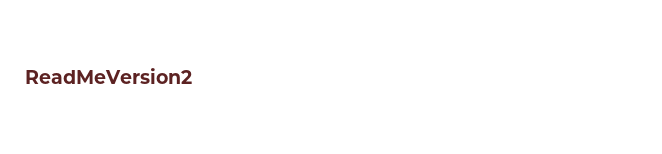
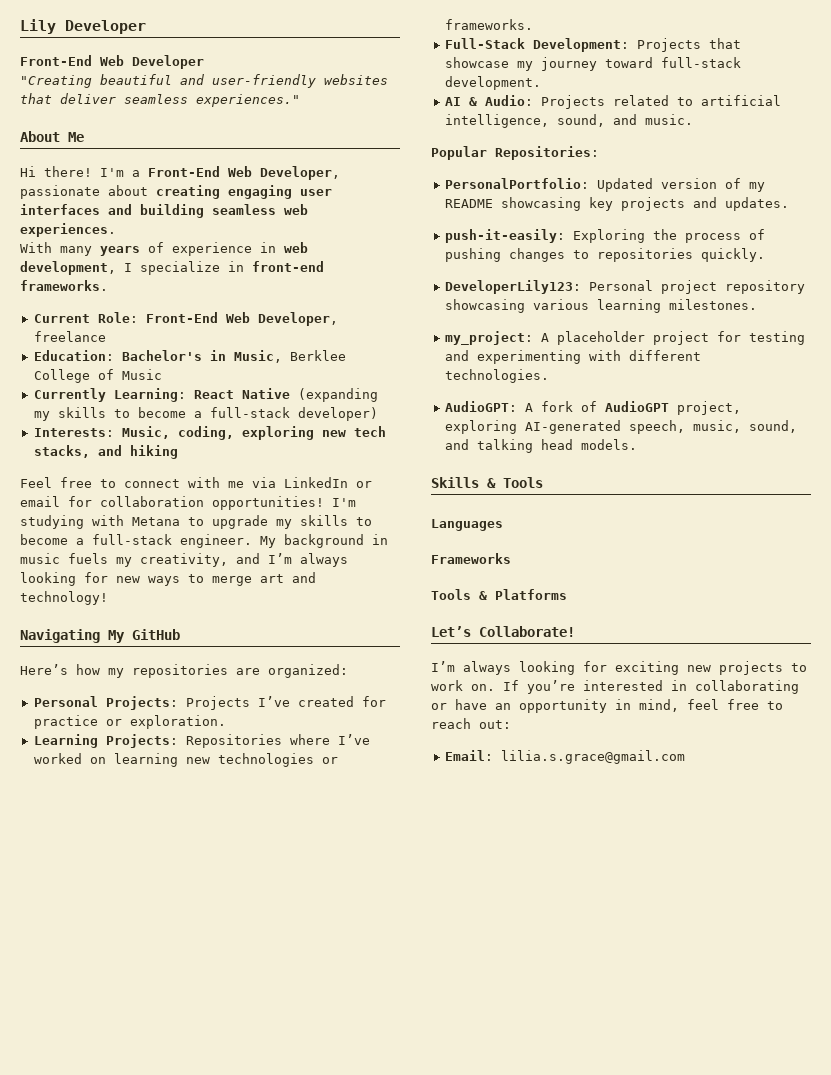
- ReadMeVersion2
+ Lily Developer
+ Front-End Web Developer
+ "Creating beautiful and user-friendly websites that deliver seamless experiences."
+ About Me
+ Hi there! I'm a Front-End Web Developer, passionate about creating engaging user interfaces and building seamless web experiences.
+ With many years of experience in web development, I specialize in front-end frameworks.
+ Current Role: Front-End Web Developer, freelance
+ Education: Bachelor's in Music, Berklee College of Music
+ Currently Learning: React Native (expanding my skills to become a full-stack developer)
+ Interests: Music, coding, exploring new tech stacks, and hiking
+ Feel free to connect with me via LinkedIn or email for collaboration opportunities! I'm studying with Metana to upgrade my skills to become a full-stack engineer. My background in music fuels my creativity, and I’m always looking for new ways to merge art and technology!
+ Navigating My GitHub
+ Here’s how my repositories are organized:
+ Personal Projects: Projects I’ve created for practice or exploration.
+ Learning Projects: Repositories where I’ve worked on learning new technologies or frameworks.
+ Full-Stack Development: Projects that showcase my journey toward full-stack development.
+ AI & Audio: Projects related to artificial intelligence, sound, and music.
+ Popular Repositories:
+ PersonalPortfolio: Updated version of my README showcasing key projects and updates.
+ push-it-easily: Exploring the process of pushing changes to repositories quickly.
+ DeveloperLily123: Personal project repository showcasing various learning milestones.
+ my_project: A placeholder project for testing and experimenting with different technologies.
+ AudioGPT: A fork of AudioGPT project, exploring AI-generated speech, music, sound, and talking head models.
+ Skills & Tools
+ Languages
+ Frameworks
+ Tools & Platforms
+ Let’s Collaborate!
+ I’m always looking for exciting new projects to work on. If you’re interested in collaborating or have an opportunity in mind, feel free to reach out:
+ Email: lilia.s.grace@gmail.com

